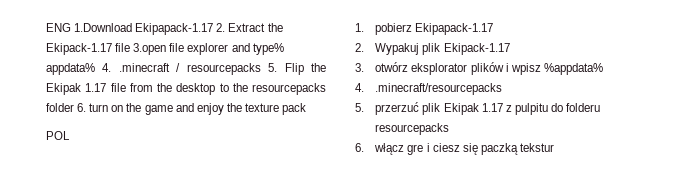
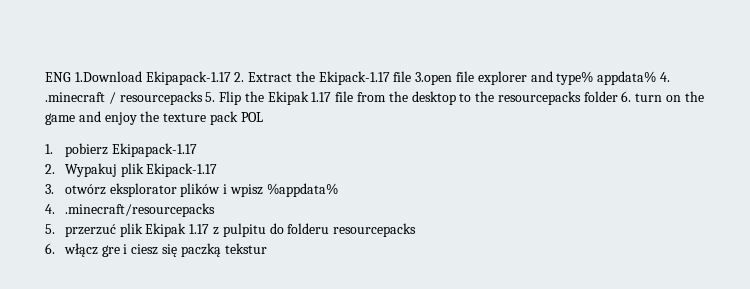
- ENG 1.Download Ekipapack-1.17 2. Extract the Ekipack-1.17 file 3.open file explorer and type% appdata% 4. .minecraft / resourcepacks 5. Flip the Ekipak 1.17 file from the desktop to the resourcepacks folder 6. turn on the game and enjoy the texture pack
- POL
+ ENG 1.Download Ekipapack-1.17 2. Extract the Ekipack-1.17 file 3.open file explorer and type% appdata% 4. .minecraft / resourcepacks 5. Flip the Ekipak 1.17 file from the desktop to the resourcepacks folder 6. turn on the game and enjoy the texture pack POL

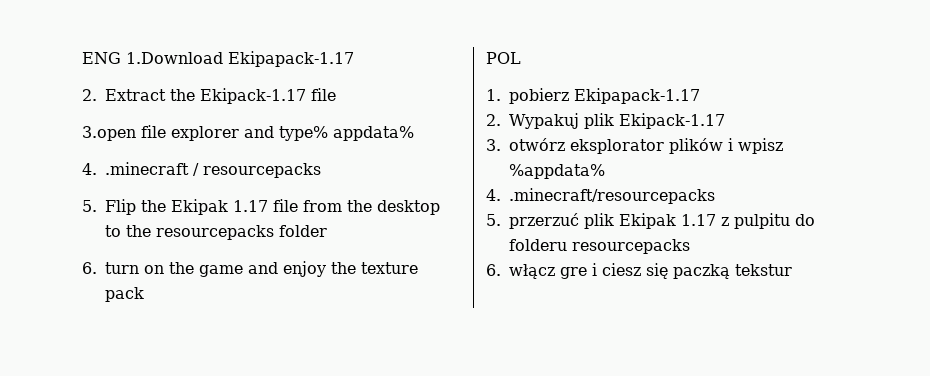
- ENG 1.Download Ekipapack-1.17 2. Extract the Ekipack-1.17 file 3.open file explorer and type% appdata% 4. .minecraft / resourcepacks 5. Flip the Ekipak 1.17 file from the desktop to the resourcepacks folder 6. turn on the game and enjoy the texture pack POL
+ ENG 1.Download Ekipapack-1.17
+ 2. Extract the Ekipack-1.17 file
+ 3.open file explorer and type% appdata%
+ 4. .minecraft / resourcepacks
+ 5. Flip the Ekipak 1.17 file from the desktop to the resourcepacks folder
+ 6. turn on the game and enjoy the texture pack
+ POL

